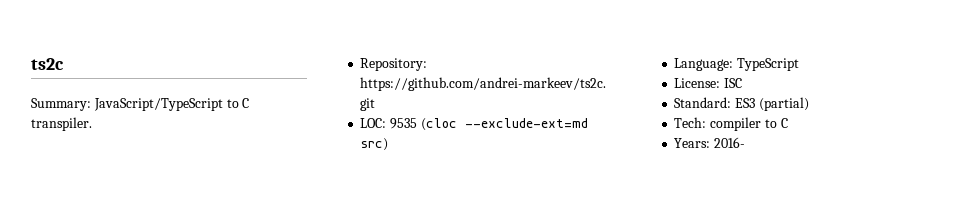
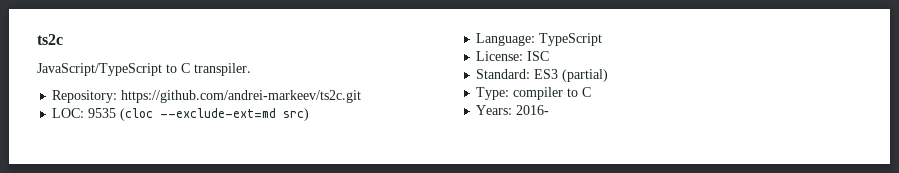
- Summary: JavaScript/TypeScript to C transpiler.
+ JavaScript/TypeScript to C transpiler.
- Tech: compiler to C
+ Type: compiler to C

